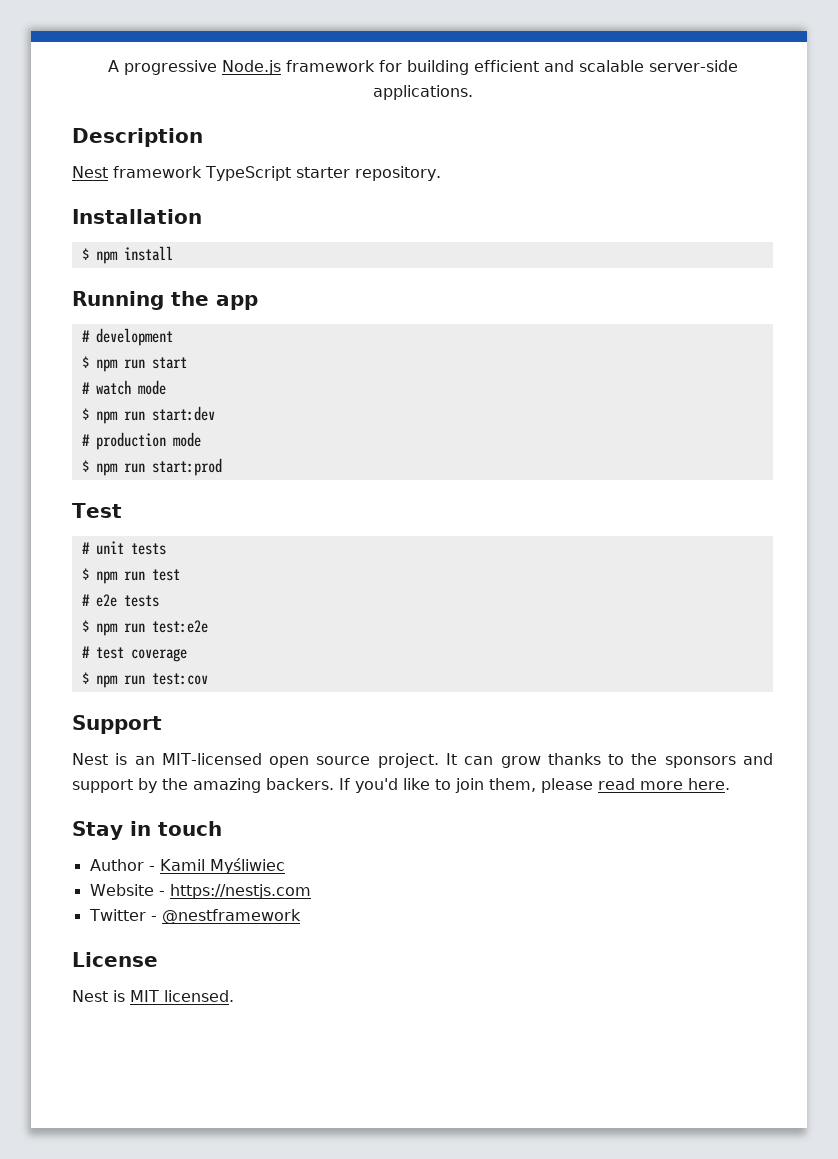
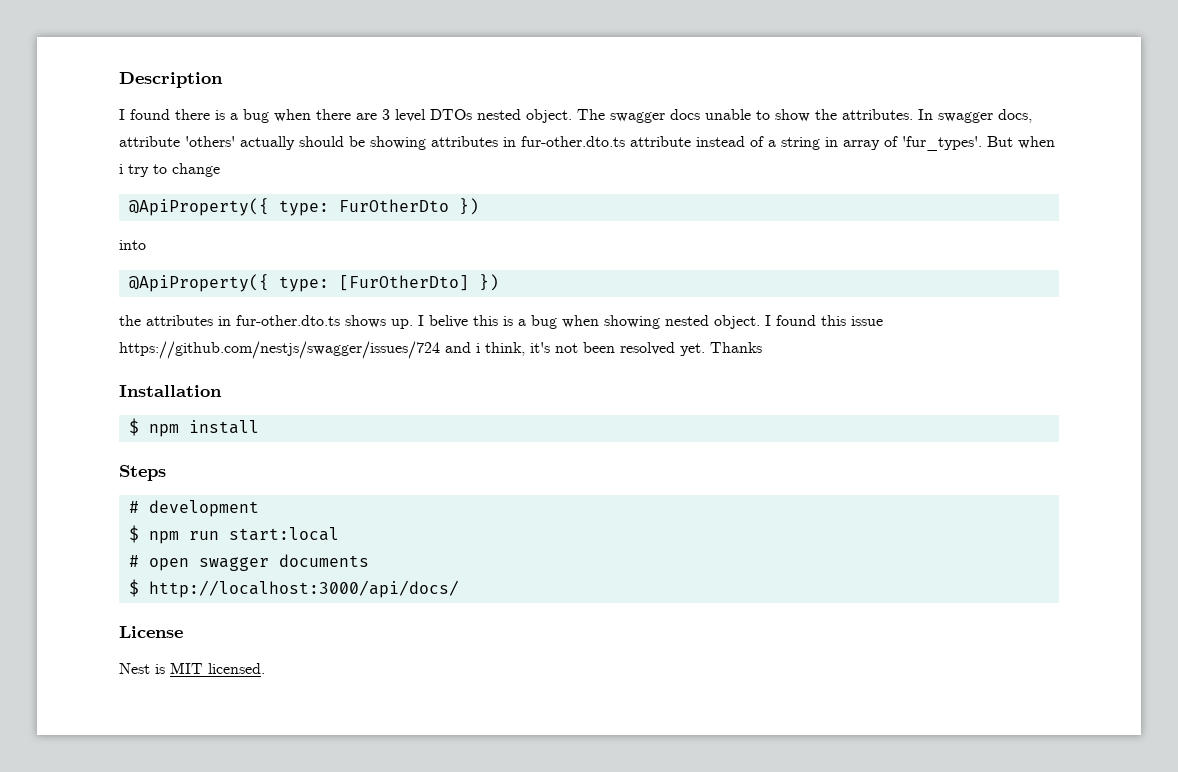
- A progressive Node.js framework for building efficient and scalable server-side applications.
  Description
- Nest framework TypeScript starter repository.
+ I found there is a bug when there are 3 level DTOs nested object. The swagger docs unable to show the attributes. In swagger docs, attribute 'others' actually should be showing attributes in fur-other.dto.ts attribute instead of a string in array of 'fur_types'. But when i try to change
+ @ApiProperty({ type: FurOtherDto })
+ into
+ @ApiProperty({ type: [FurOtherDto] })
+ the attributes in fur-other.dto.ts shows up. I belive this is a bug when showing nested object. I found this issue https://github.com/nestjs/swagger/issues/724 and i think, it's not been resolved yet. Thanks
- Running the app
+ Steps
- $ npm run start
- # watch mode
- $ npm run start:dev
- # production mode
- $ npm run start:prod
- Test
- # unit tests
- $ npm run test
- # e2e tests
- $ npm run test:e2e
- # test coverage
- $ npm run test:cov
- Support
- Nest is an MIT-licensed open source project. It can grow thanks to the sponsors and support by the amazing backers. If you'd like to join them, please read more here.
- Stay in touch
- Author - Kamil Myśliwiec
- Website - https://nestjs.com
- Twitter - @nestframework
+ $ npm run start:local
+ # open swagger documents
+ $ http://localhost:3000/api/docs/

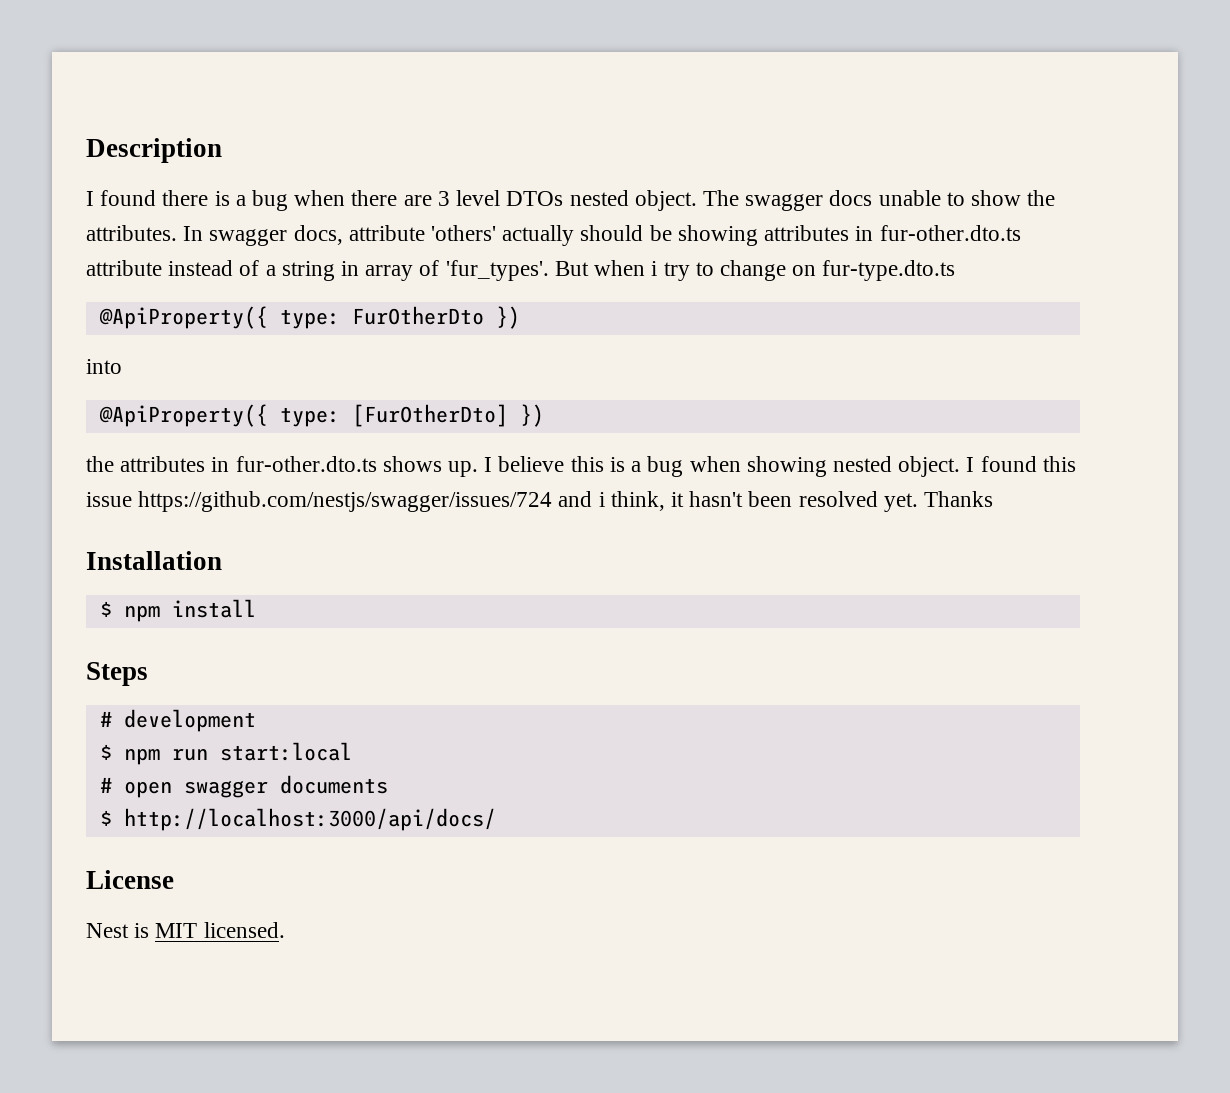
- But when i try to change
+ But when i try to change on fur-type.dto.ts
- I belive this is a bug when showing nested object.
+ I believe this is a bug when showing nested object.
- I found this issue https://github.com/nestjs/swagger/issues/724 and i think, it's not been resolved yet.
+ I found this issue https://github.com/nestjs/swagger/issues/724 and i think, it hasn't been resolved yet.

